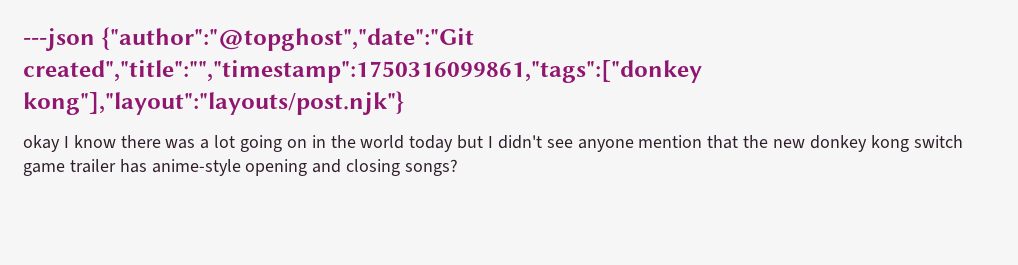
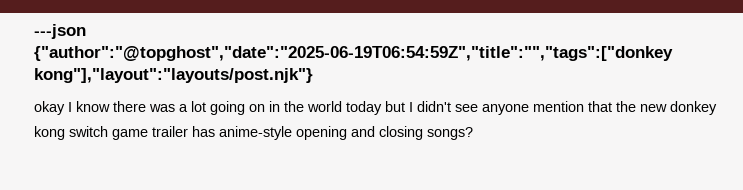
- ---json {"author":"@topghost","date":"Git created","title":"","timestamp":1750316099861,"tags":["donkey kong"],"layout":"layouts/post.njk"}
+ ---json {"author":"@topghost","date":"2025-06-19T06:54:59Z","title":"","tags":["donkey kong"],"layout":"layouts/post.njk"}

